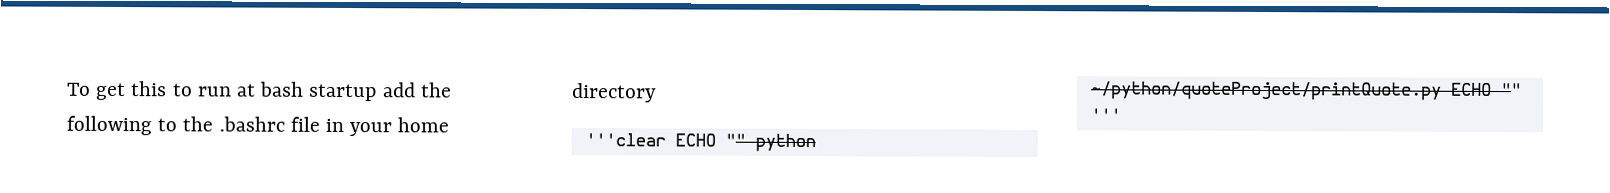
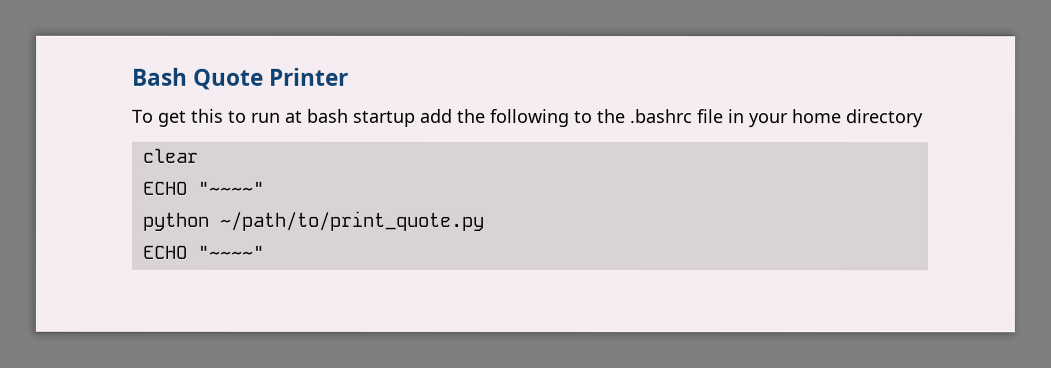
+ Bash Quote Printer
- '''clear ECHO "" python ~/python/quoteProject/printQuote.py ECHO "" '''
+ clear
+ ECHO "~~~~"
+ python ~/path/to/print_quote.py
+ ECHO "~~~~"

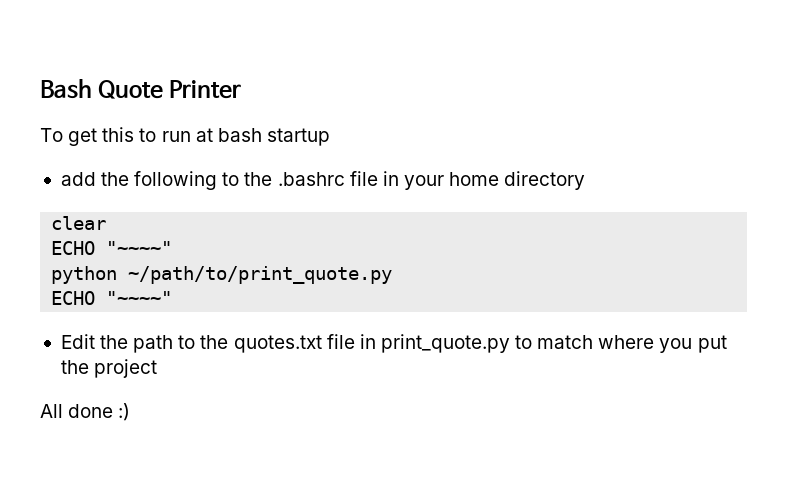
- To get this to run at bash startup add the following to the .bashrc file in your home directory
+ To get this to run at bash startup
+ add the following to the .bashrc file in your home directory
+ Edit the path to the quotes.txt file in print_quote.py to match where you put the project
+ All done :)

